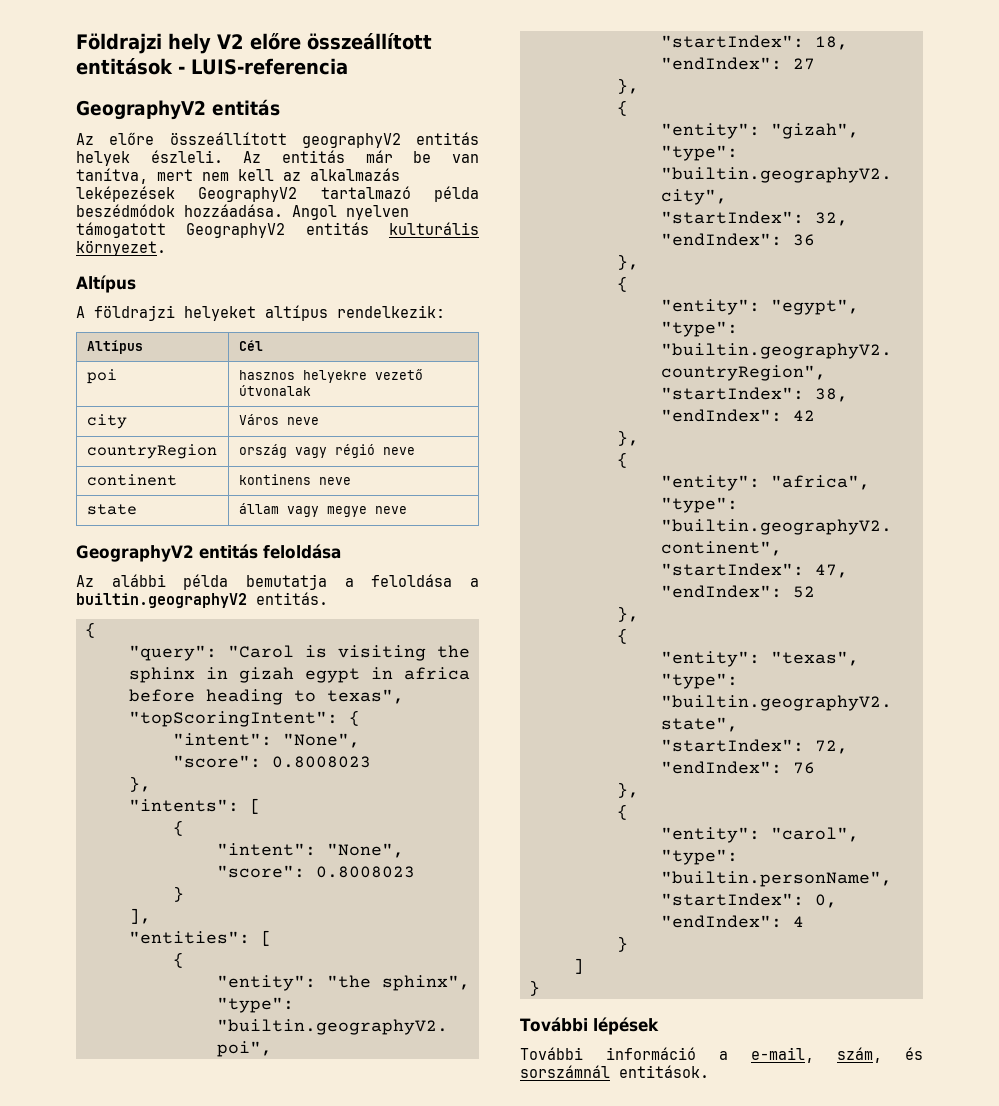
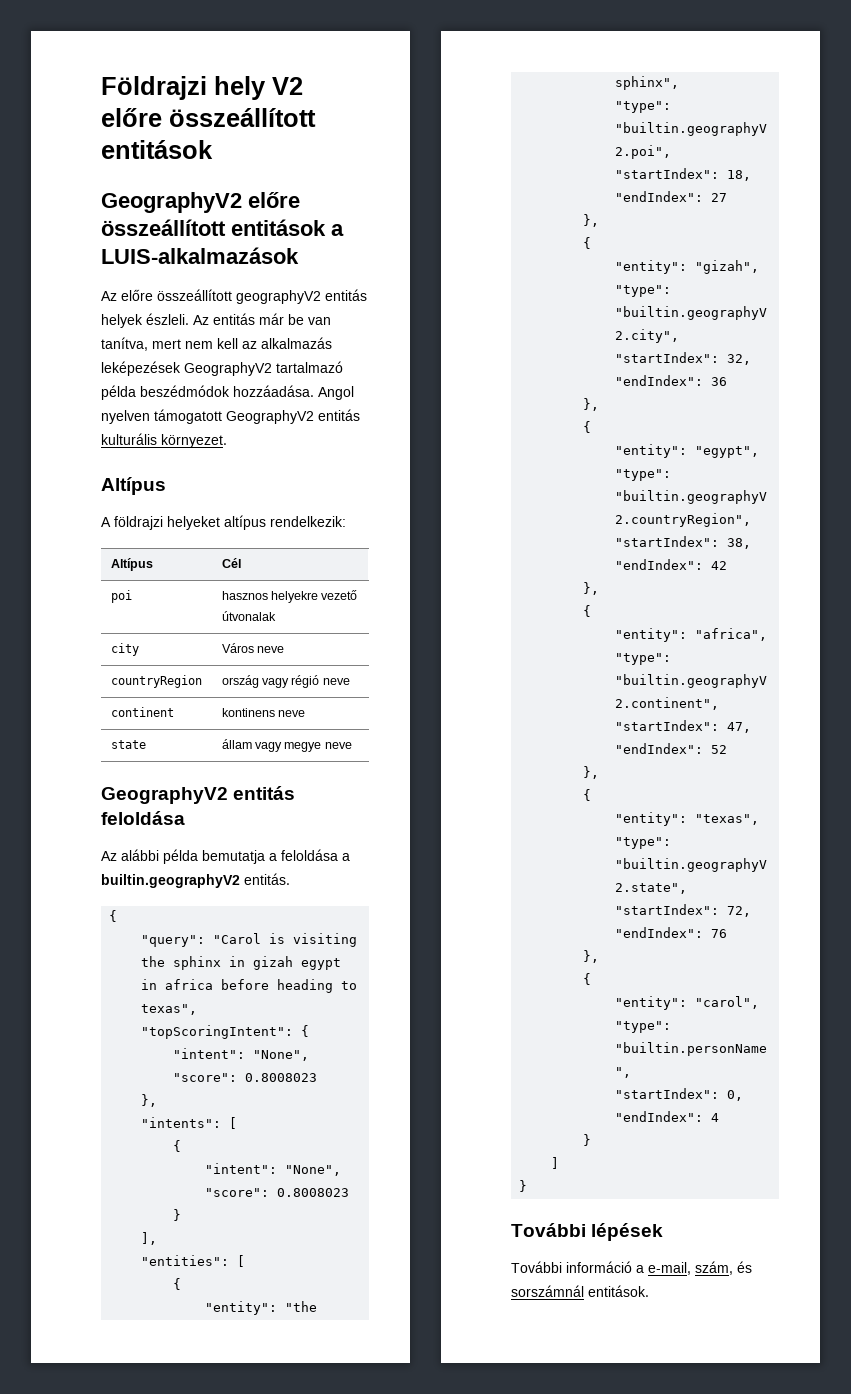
- Földrajzi hely V2 előre összeállított entitások - LUIS-referencia
- GeographyV2 entitás
+ Földrajzi hely V2 előre összeállított entitások
+ GeographyV2 előre összeállított entitások a LUIS-alkalmazások

